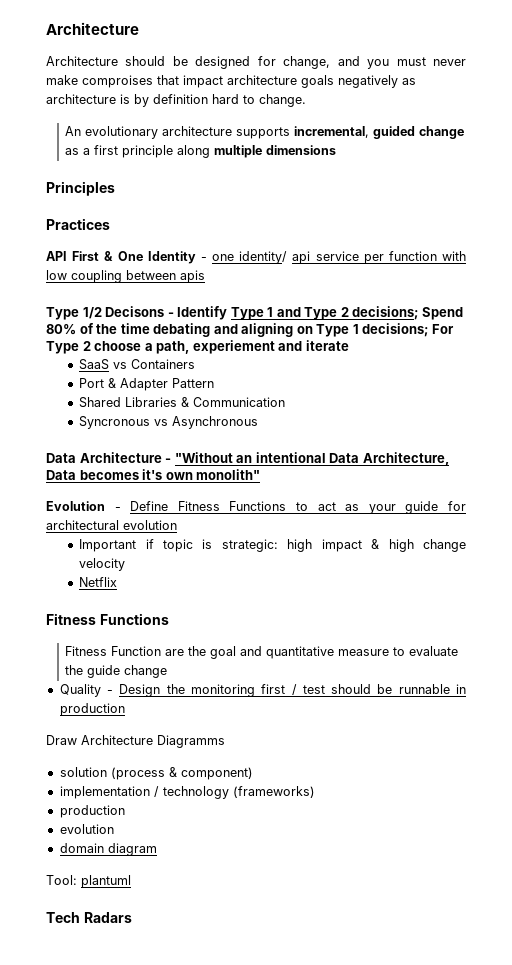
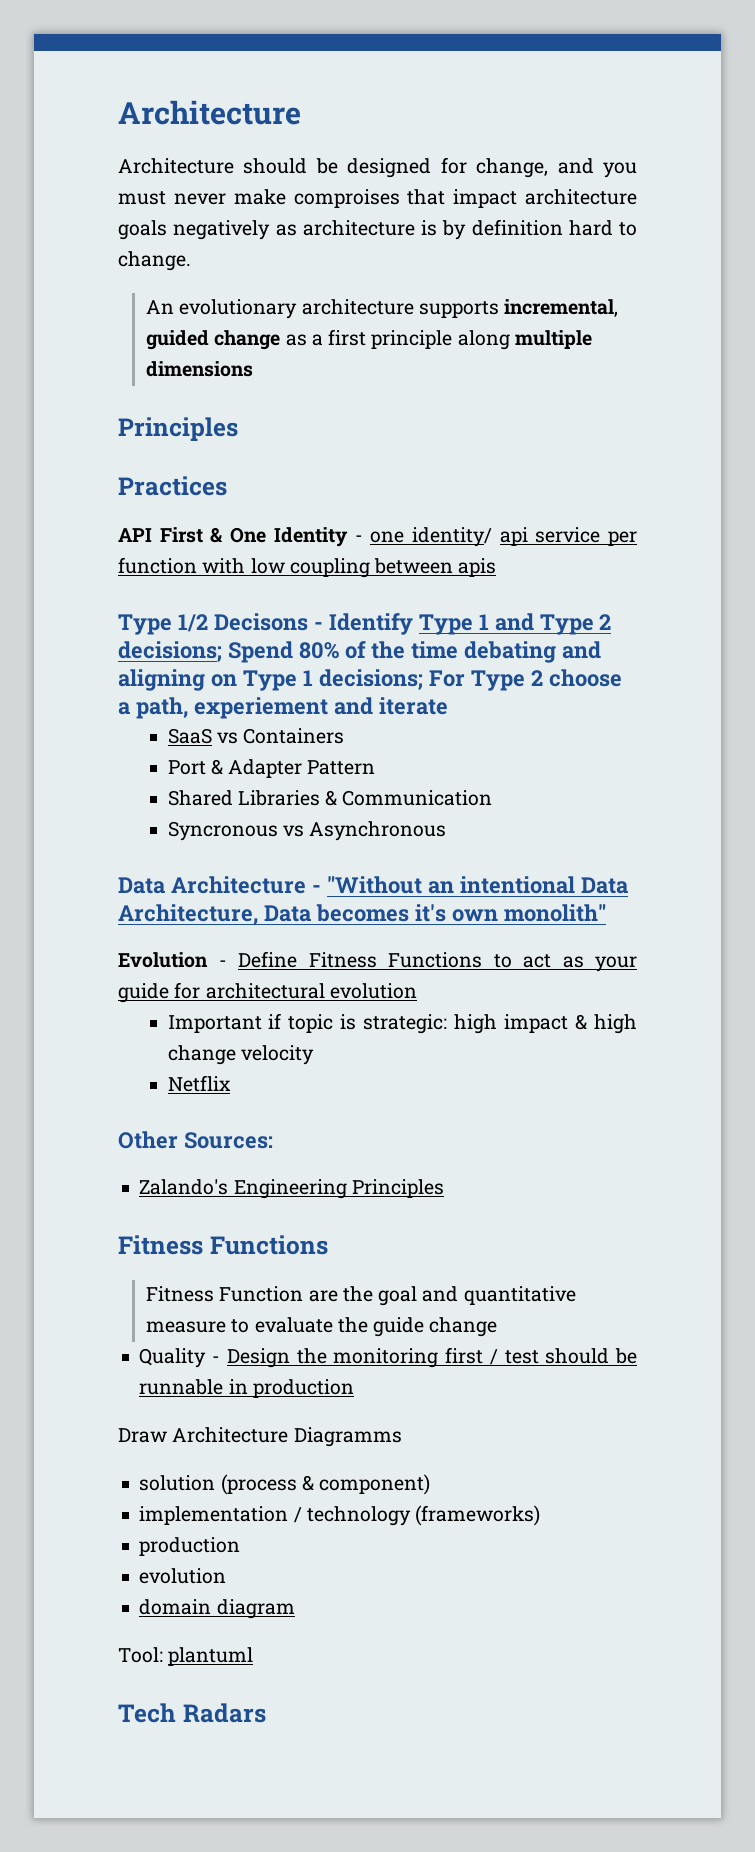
+ Other Sources:
+ Zalando's Engineering Principles

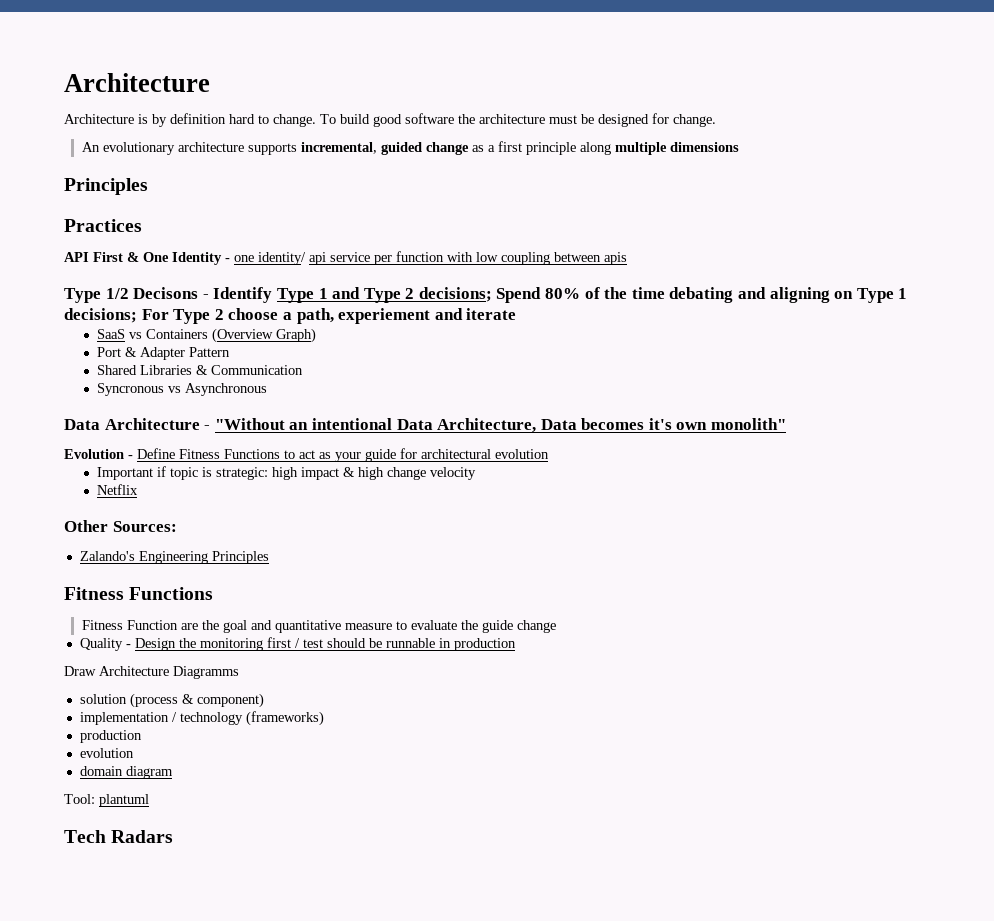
- Architecture should be designed for change, and you must never make comproises that impact architecture goals negatively as architecture is by definition hard to change.
+ Architecture is by definition hard to change. To build good software the architecture must be designed for change.
- SaaS vs Containers
+ SaaS vs Containers (Overview Graph)

